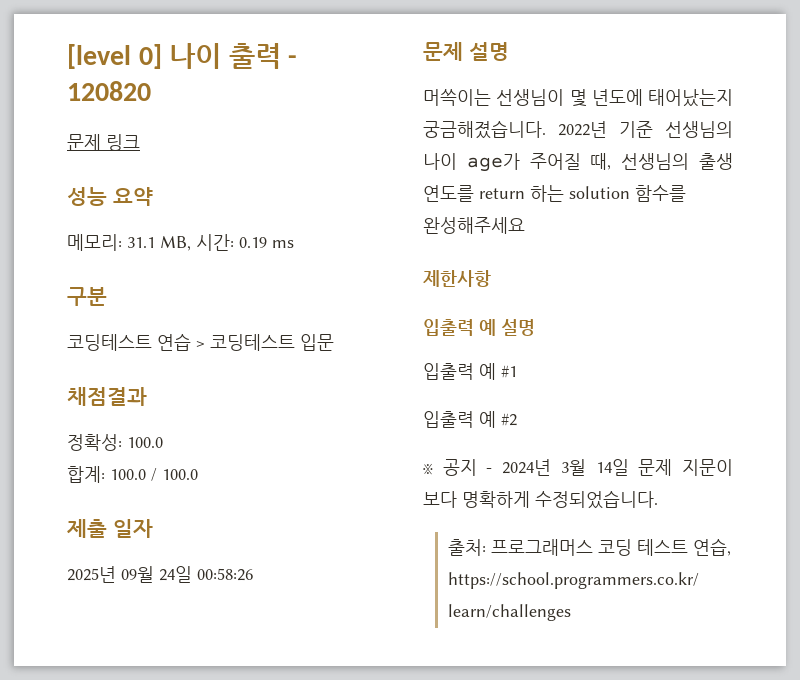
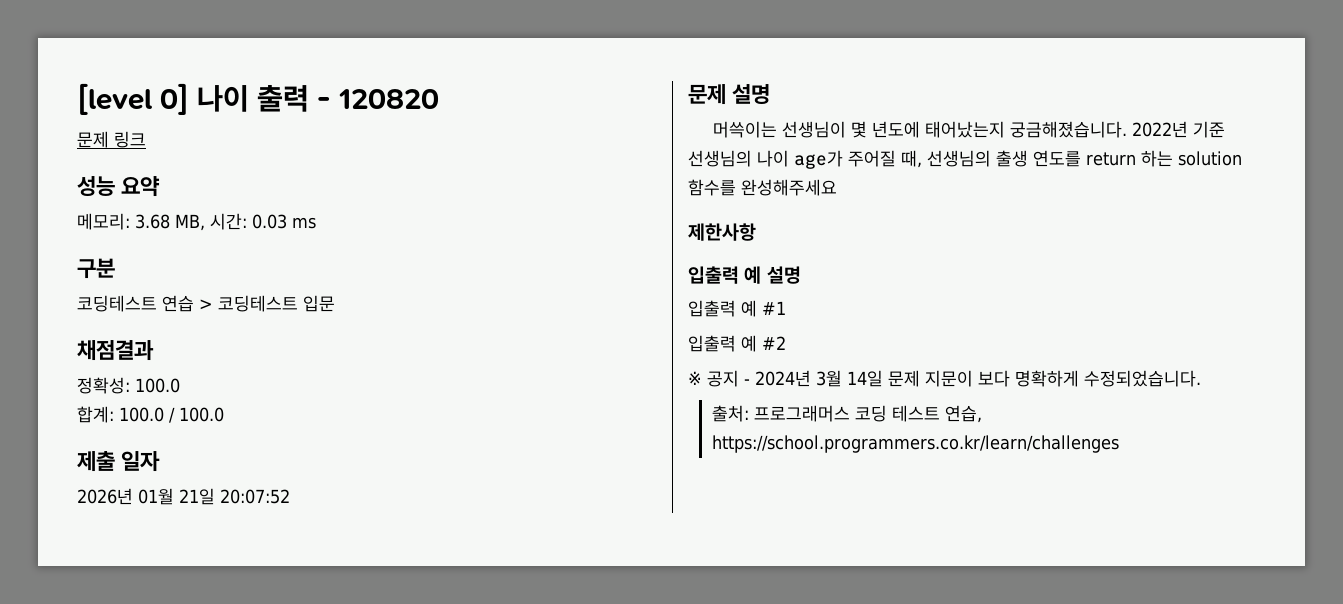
- 메모리: 31.1 MB, 시간: 0.19 ms
+ 메모리: 3.68 MB, 시간: 0.03 ms
- 2025년 09월 24일 00:58:26
+ 2026년 01월 21일 20:07:52

